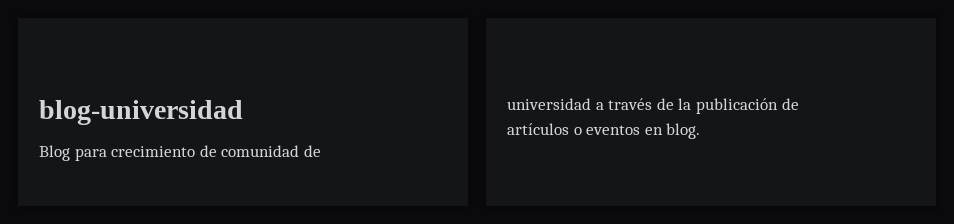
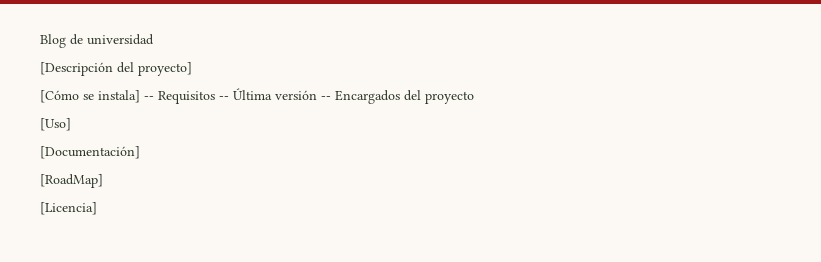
- blog-universidad
- Blog para crecimiento de comunidad de universidad a través de la publicación de artículos o eventos en blog.
+ Blog de universidad
+ [Descripción del proyecto]
+ [Cómo se instala] -- Requisitos -- Última versión -- Encargados del proyecto
+ [Uso]
+ [Documentación]
+ [RoadMap]
+ [Licencia]

